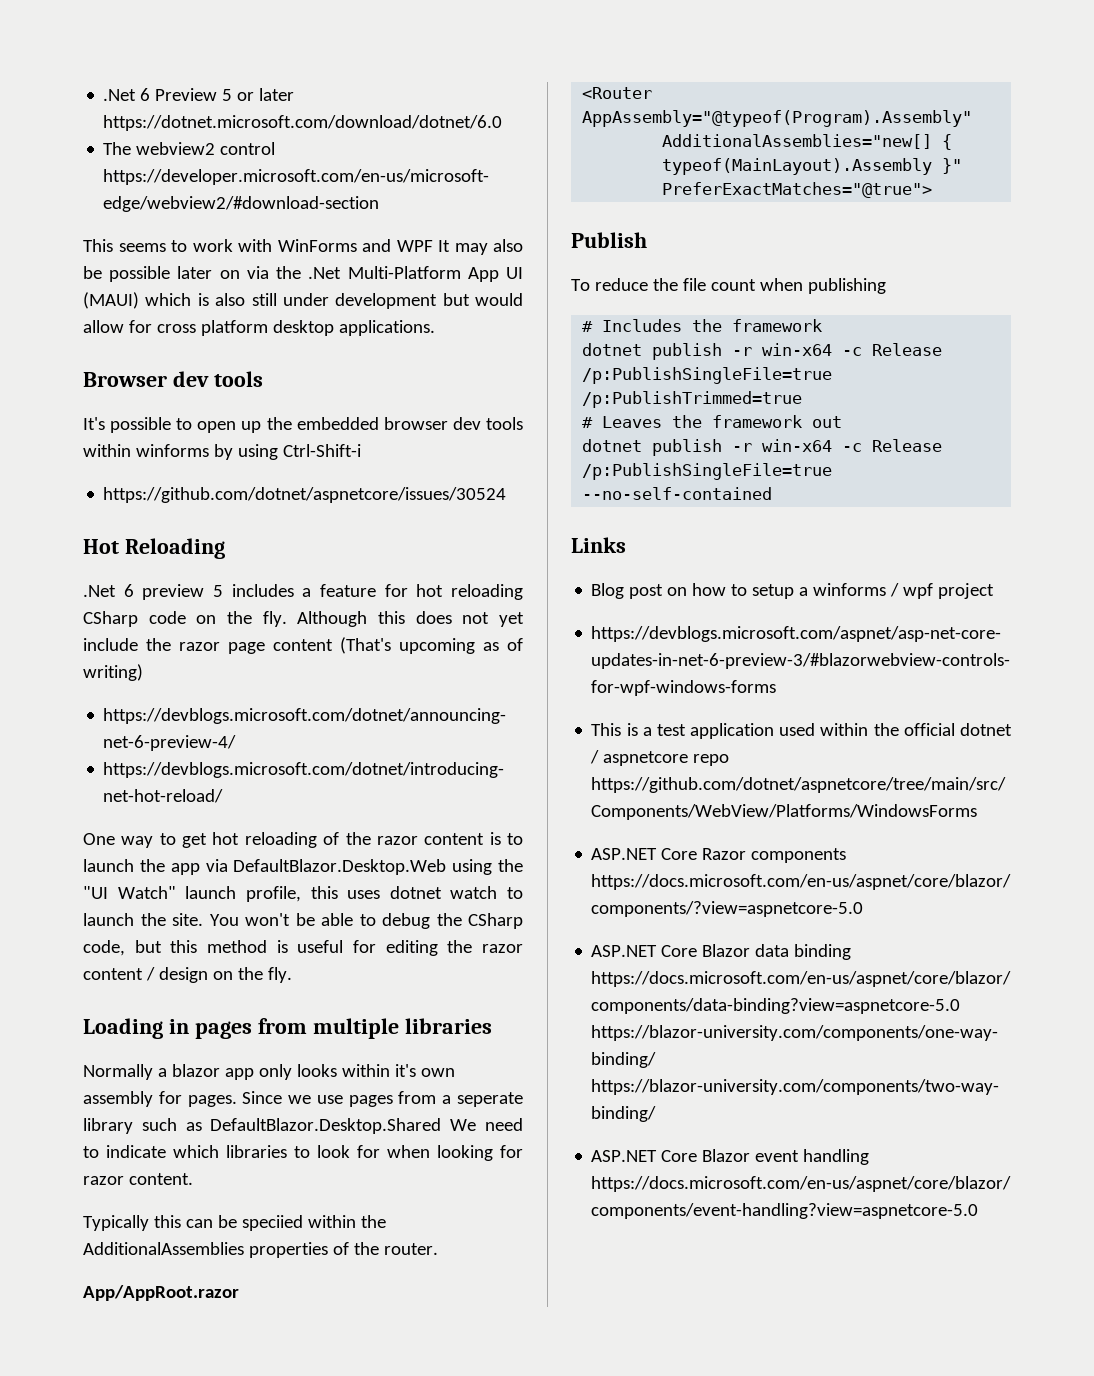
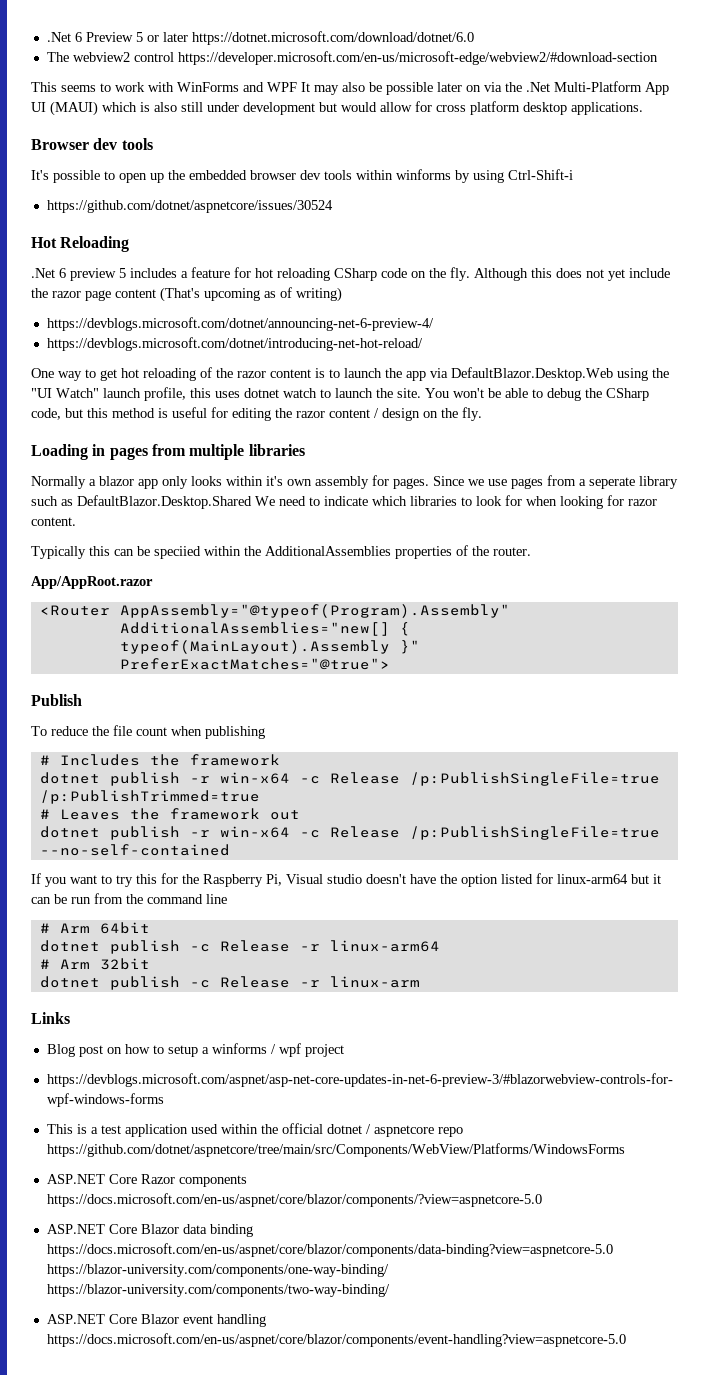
+ If you want to try this for the Raspberry Pi, Visual studio doesn't have the option listed for linux-arm64 but it can be run from the command line
+ # Arm 64bit
+ dotnet publish -c Release -r linux-arm64
+ # Arm 32bit
+ dotnet publish -c Release -r linux-arm

